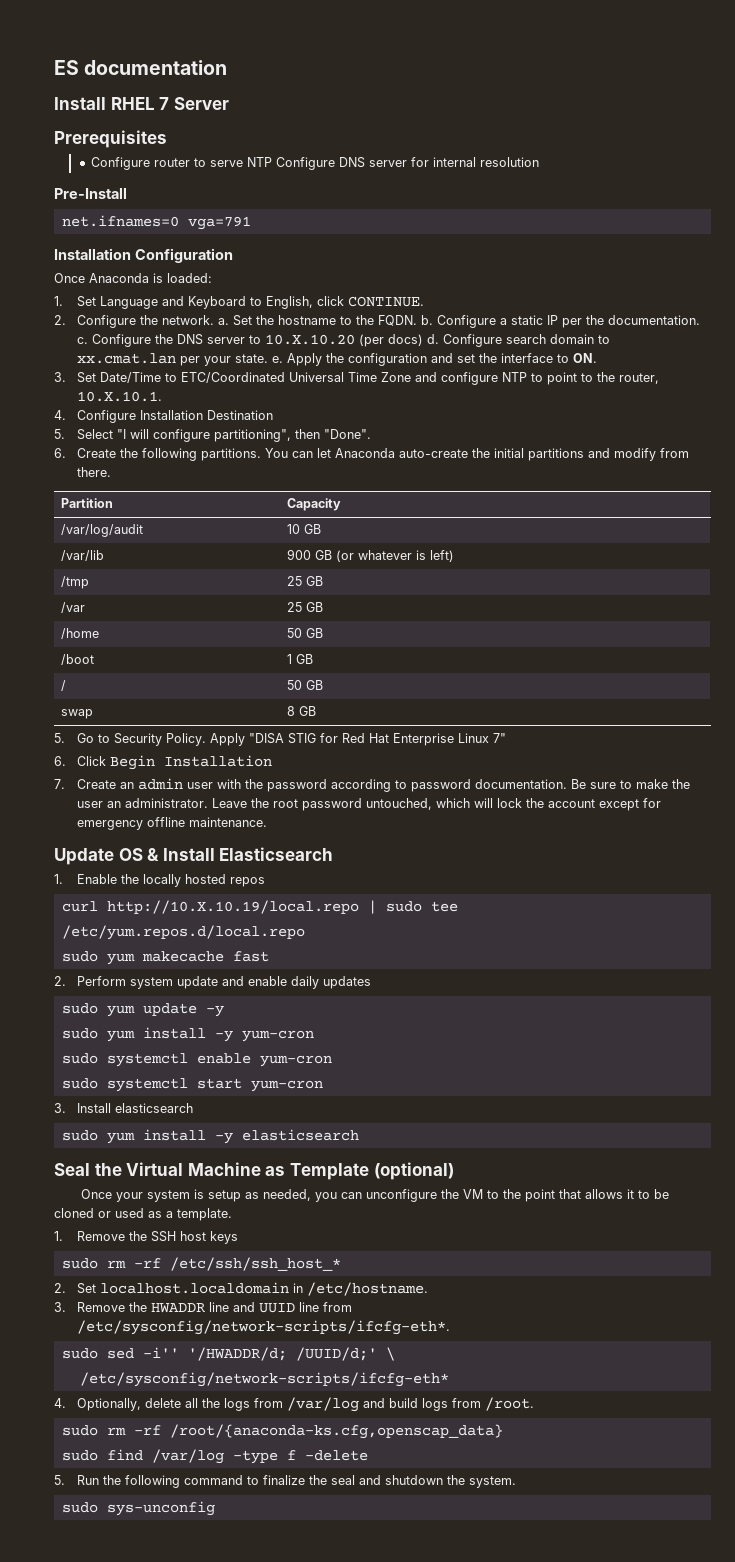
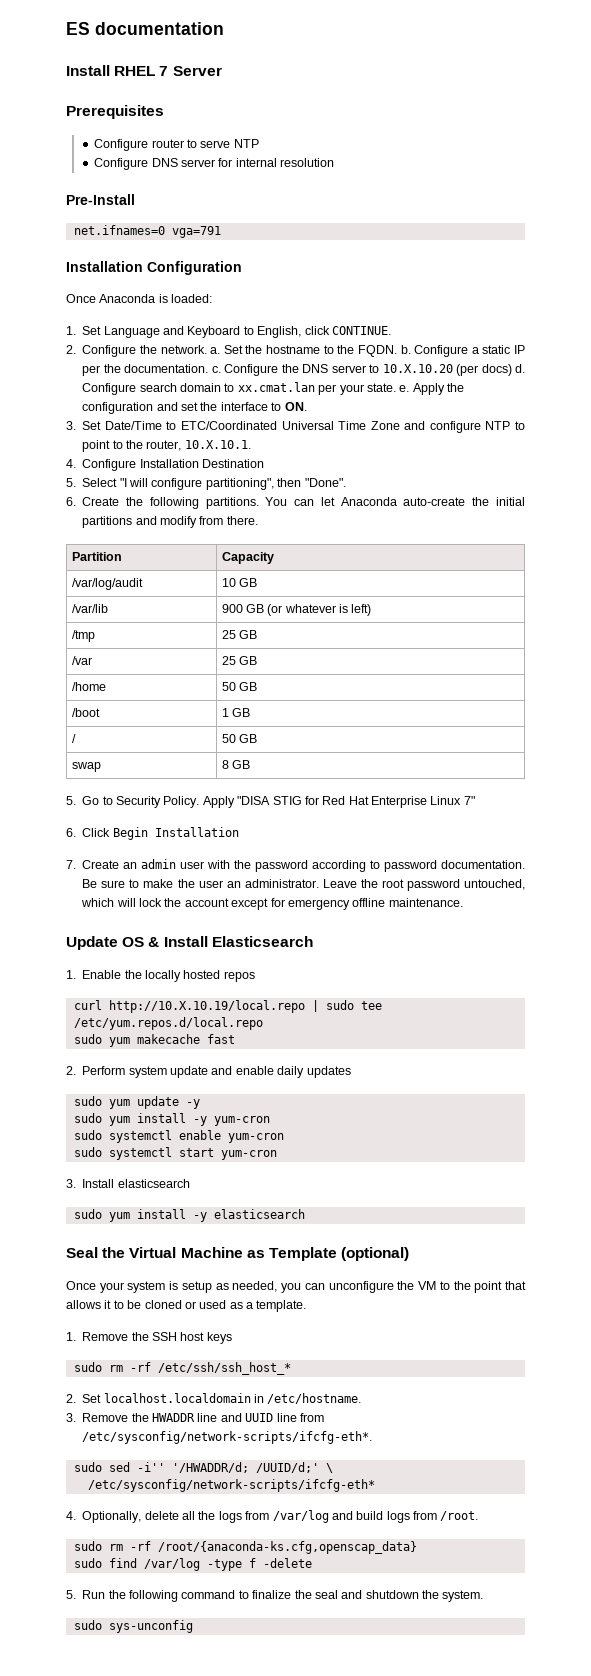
- Configure router to serve NTP Configure DNS server for internal resolution
+ Configure router to serve NTP
+ Configure DNS server for internal resolution

